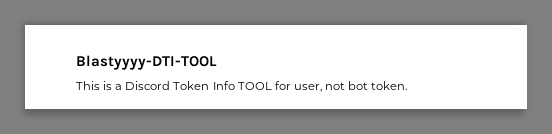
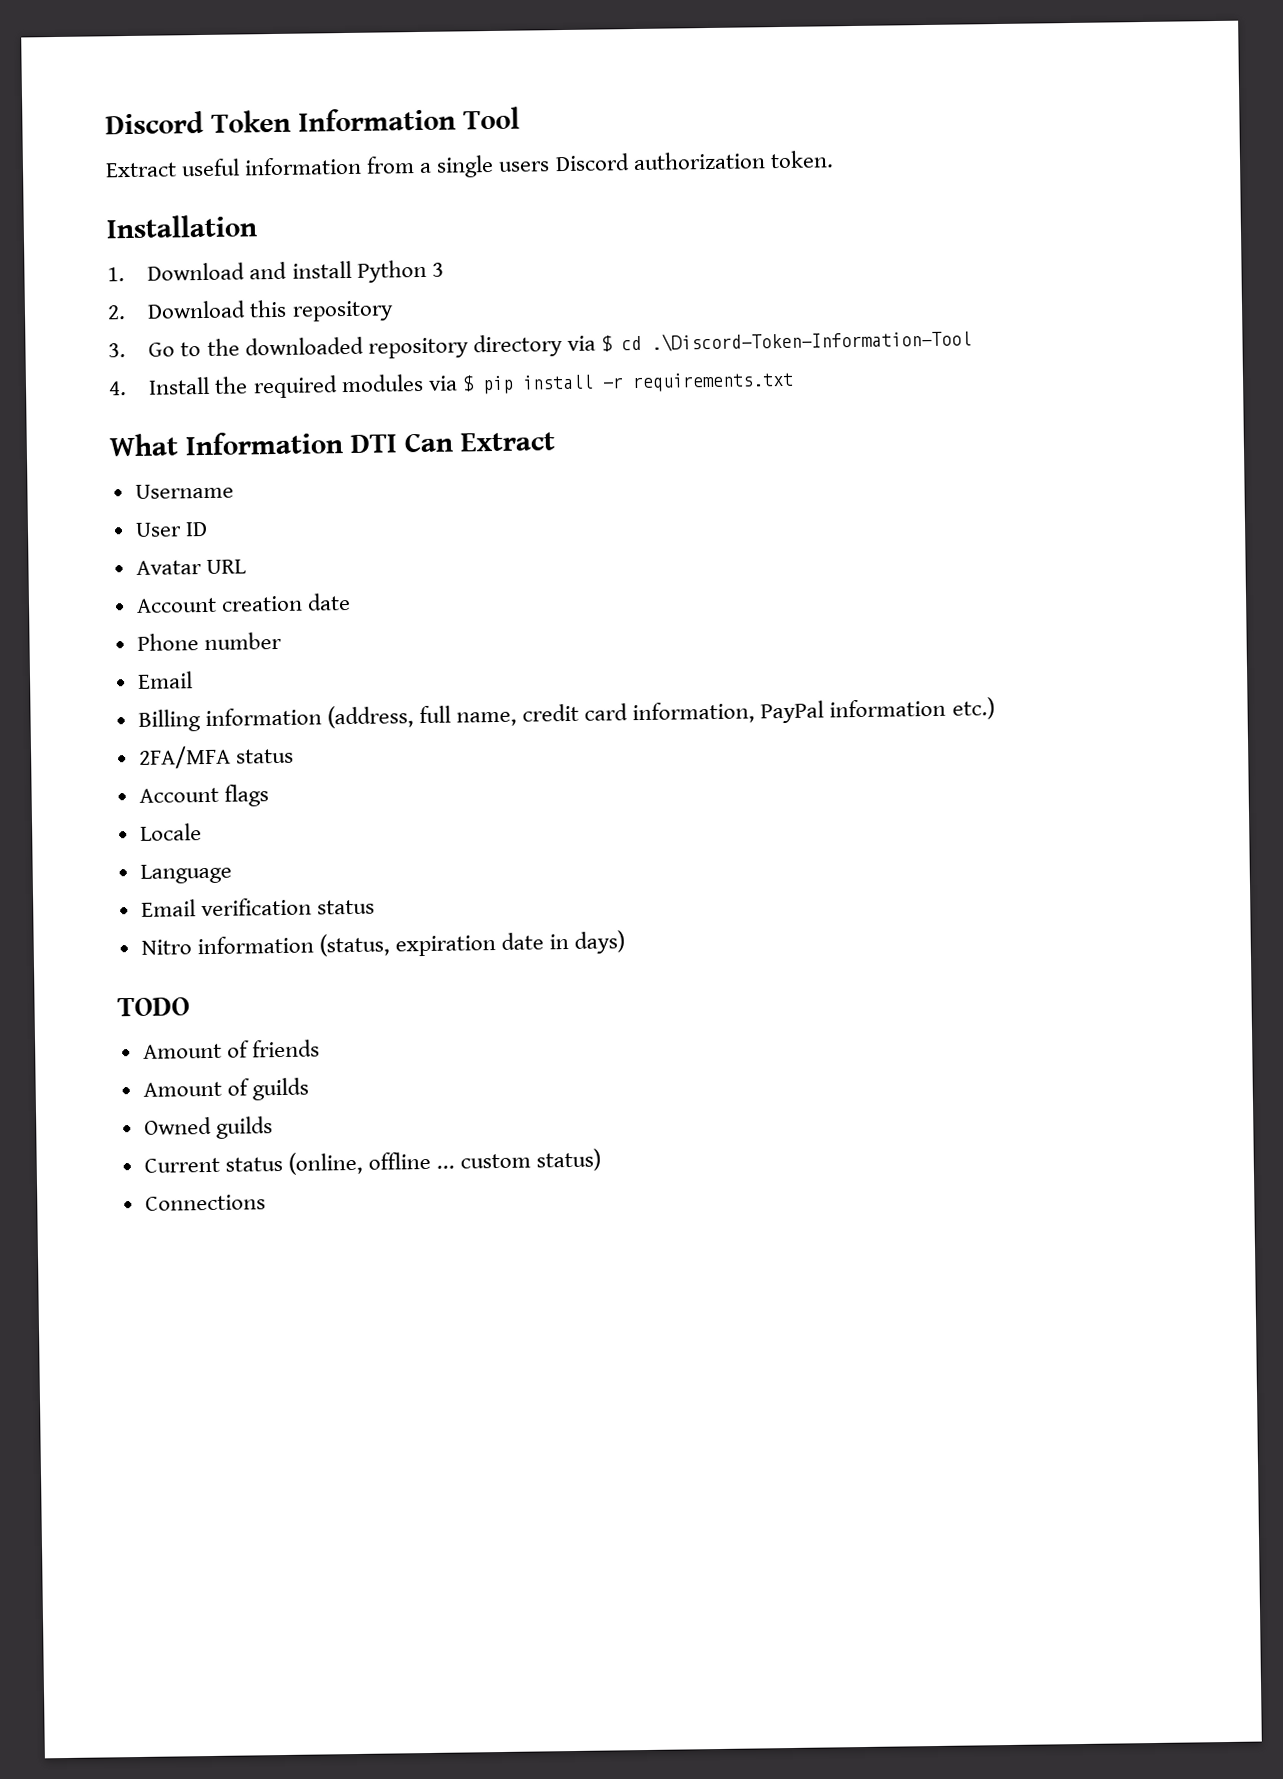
- Blastyyyy-DTI-TOOL
- This is a Discord Token Info TOOL for user, not bot token.
+ Discord Token Information Tool
+ Extract useful information from a single users Discord authorization token.
+ Installation
+ 1. Download and install Python 3
+ 2. Download this repository
+ 3. Go to the downloaded repository directory via $ cd .\Discord-Token-Information-Tool
+ 4. Install the required modules via $ pip install -r requirements.txt
+ What Information DTI Can Extract
+ Username
+ User ID
+ Avatar URL
+ Account creation date
+ Phone number
+ Email
+ Billing information (address, full name, credit card information, PayPal information etc.)
+ 2FA/MFA status
+ Account flags
+ Locale
+ Language
+ Email verification status
+ Nitro information (status, expiration date in days)
+ TODO
+ Amount of friends
+ Amount of guilds
+ Owned guilds
+ Current status (online, offline ... custom status)
+ Connections

